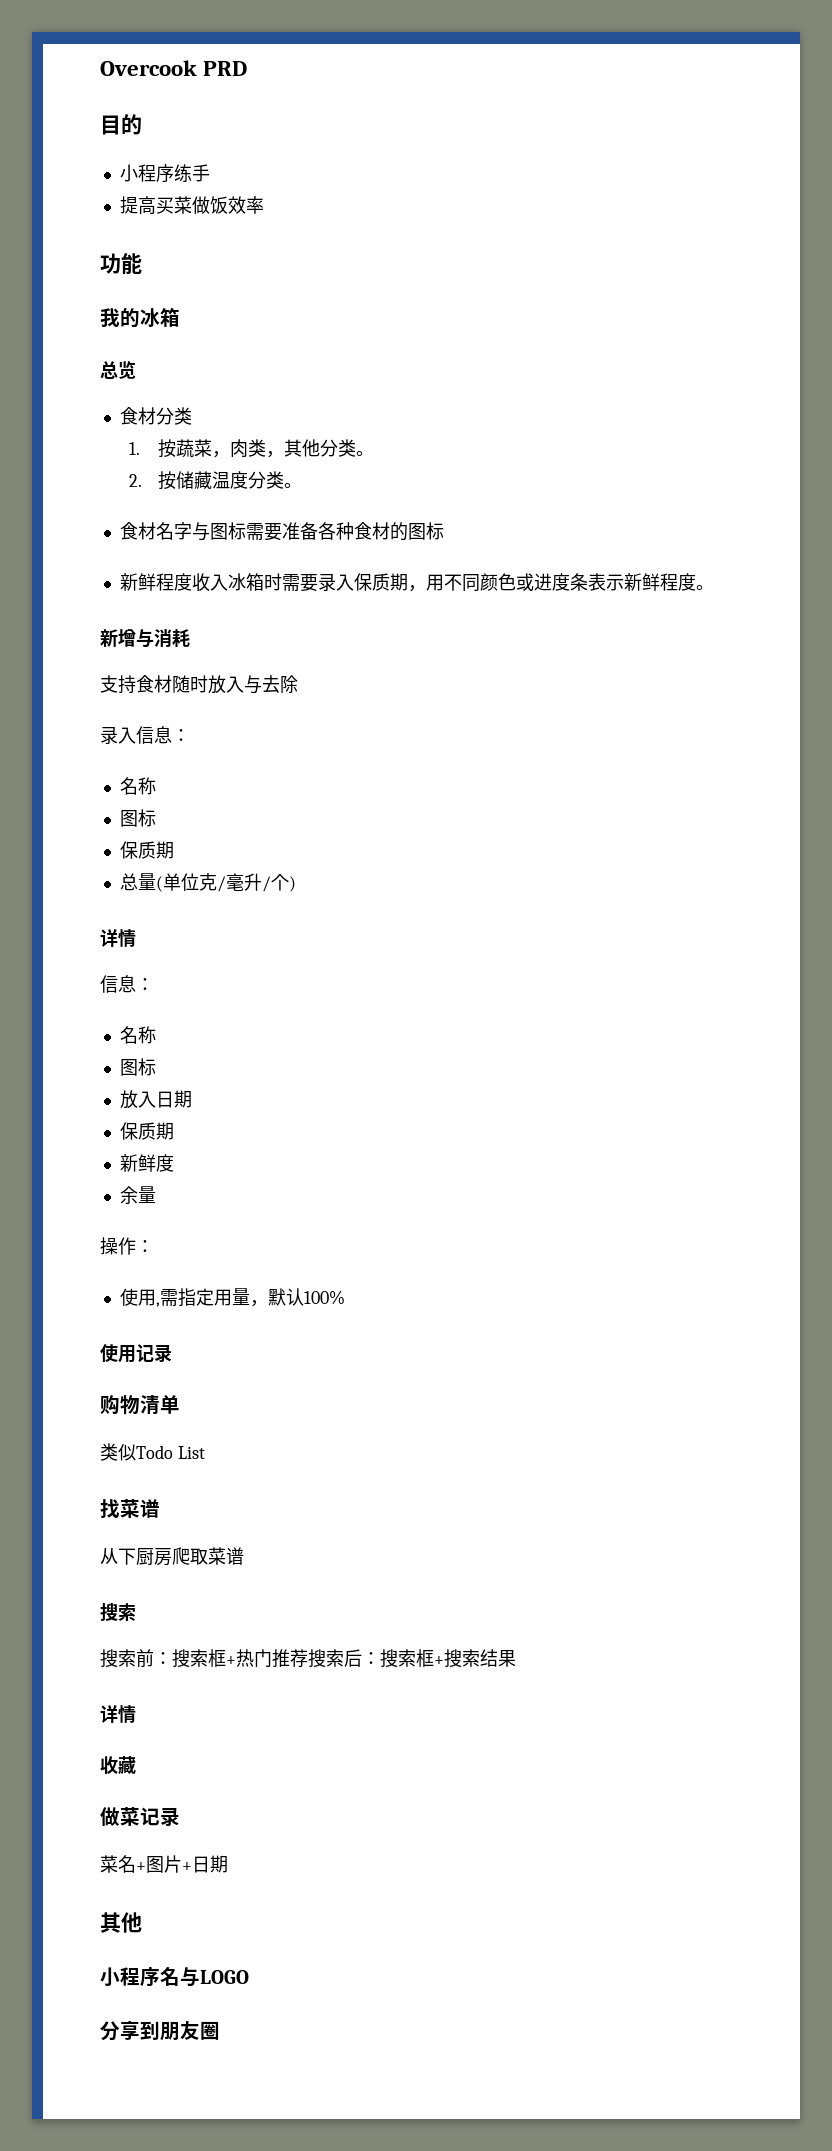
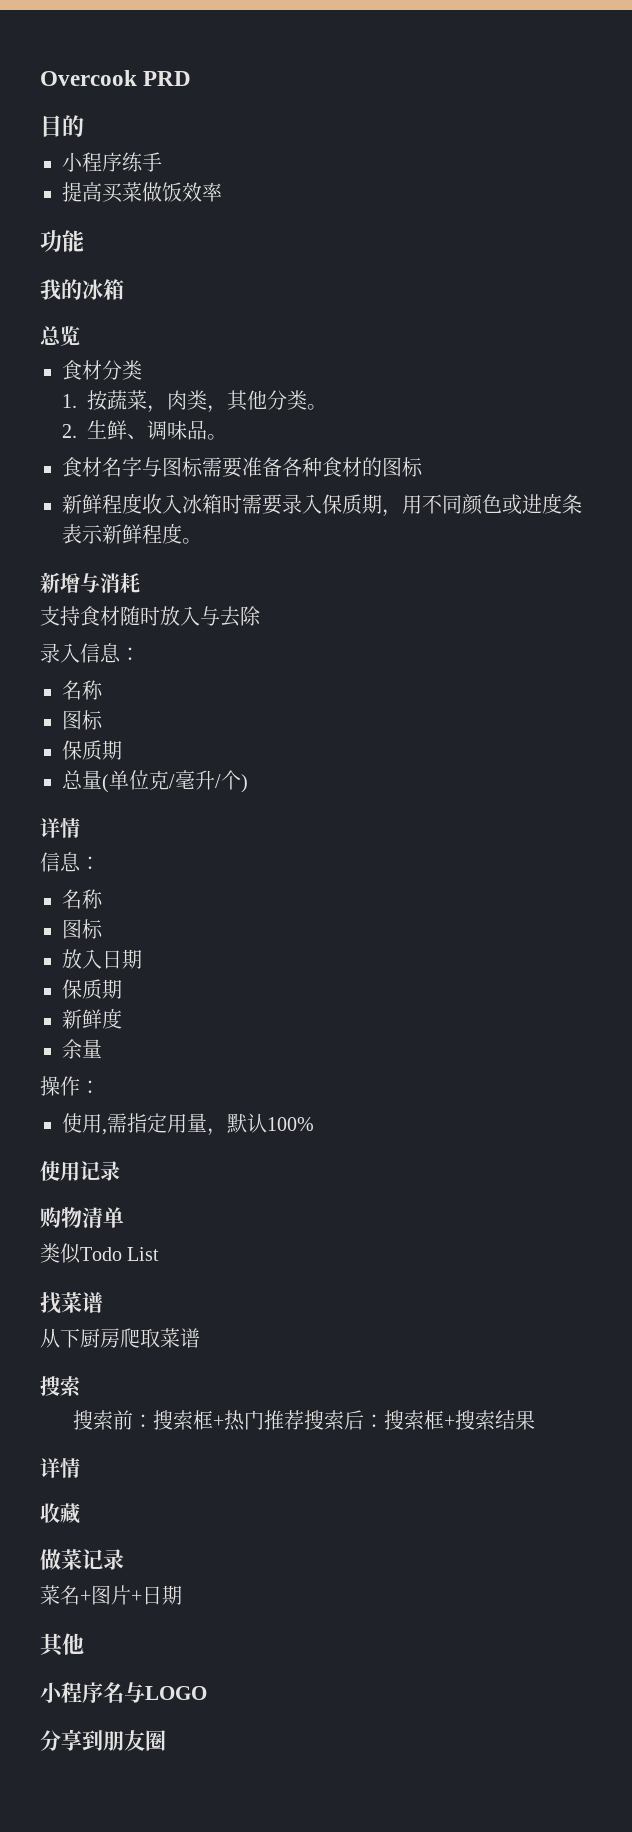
- 2.按储藏温度分类。
+ 2.生鲜、调味品。

